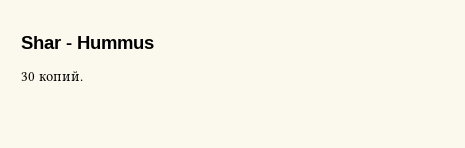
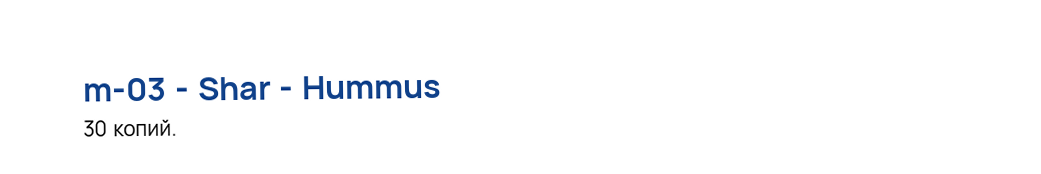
- Shar - Hummus
+ m-03 - Shar - Hummus

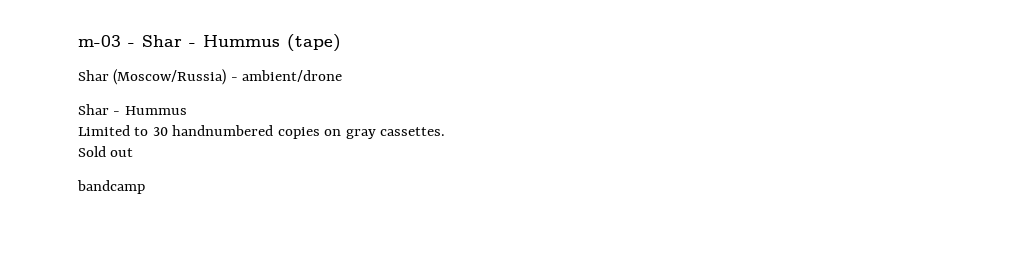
- m-03 - Shar - Hummus
- 30 копий.
+ m-03 - Shar - Hummus (tape)
+ Shar (Moscow/Russia) - ambient/drone
+ Shar - Hummus
+ Limited to 30 handnumbered copies on gray cassettes.
+ Sold out
+ bandcamp

